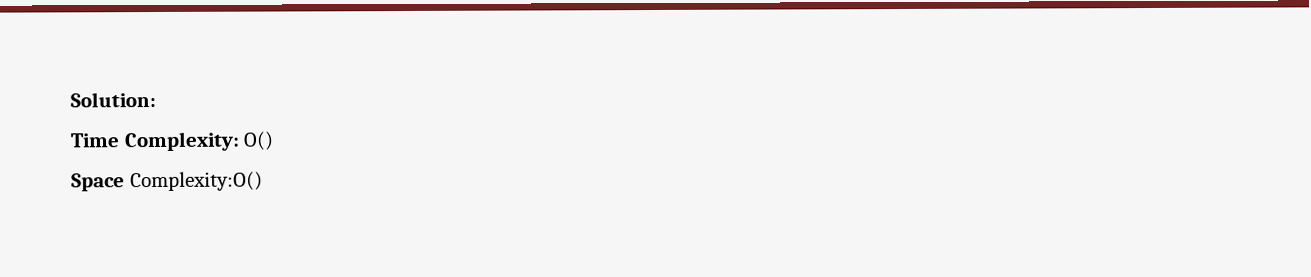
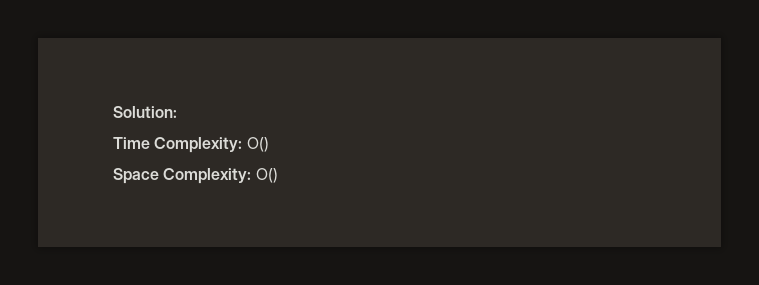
- Space Complexity:O()
+ Space Complexity: O()

